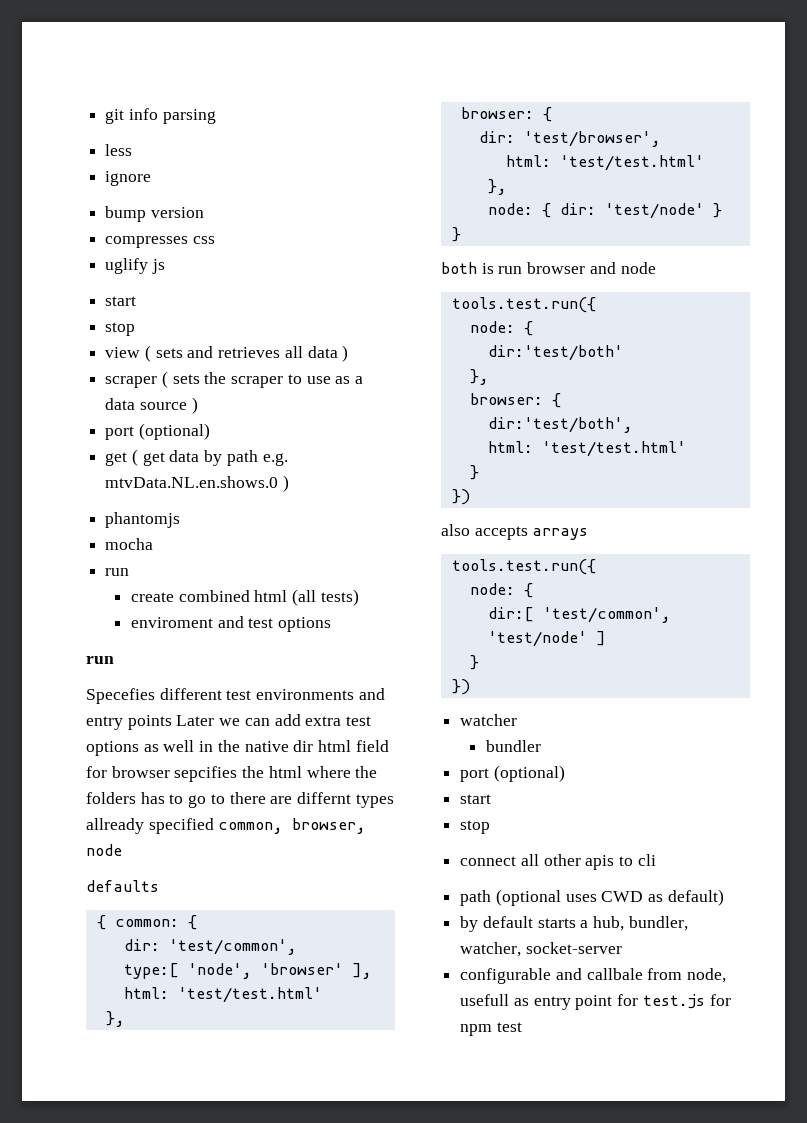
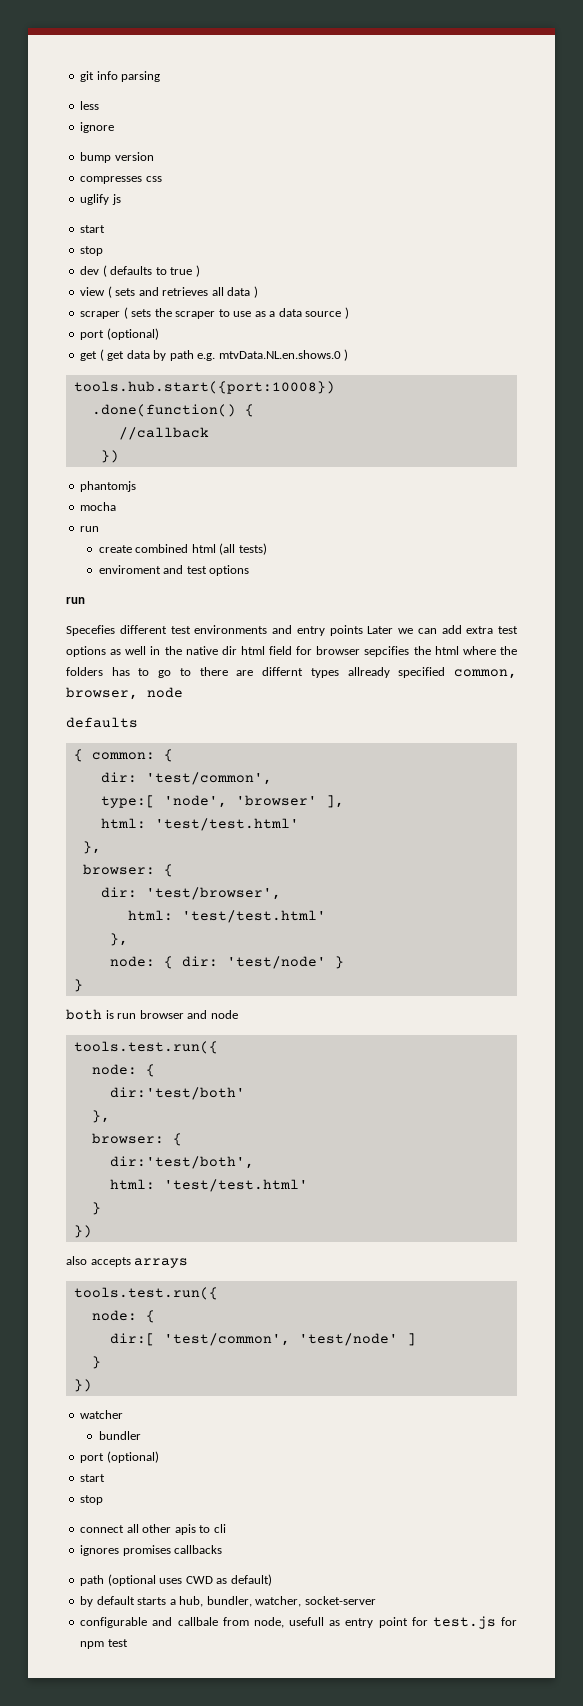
+ dev ( defaults to true )
+ tools.hub.start({port:10008})
+ .done(function() {
+ //callback
+ })
+ ignores promises callbacks

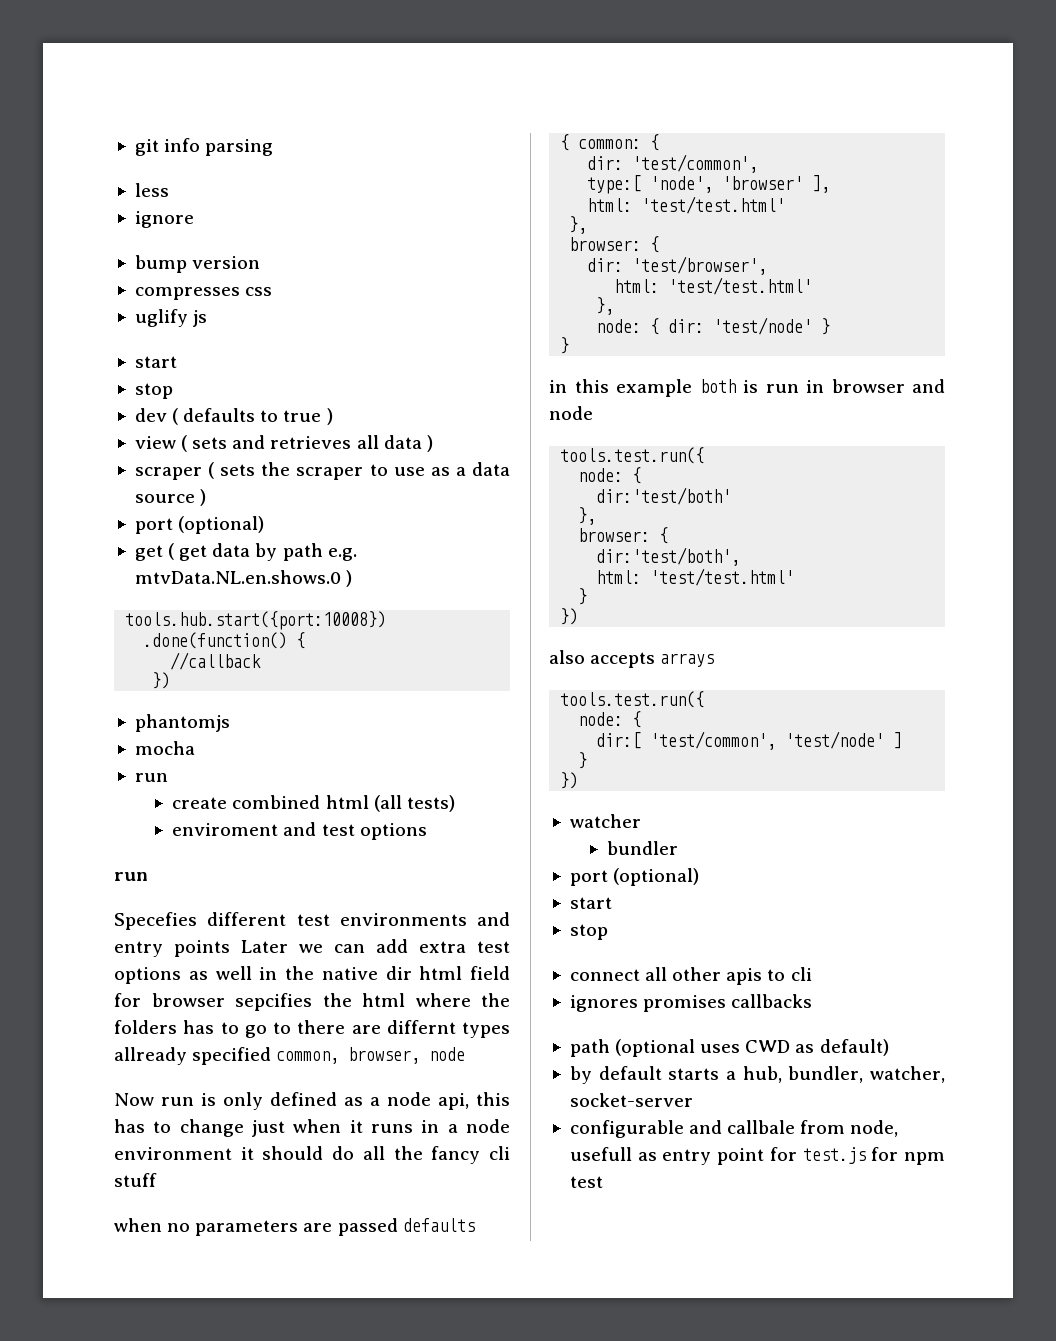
  Specefies different test environments and entry points Later we can add extra test options as well in the native dir html field for browser sepcifies the html where the folders has to go to there are differnt types allready specified common, browser, node
- defaults
+ Now run is only defined as a node api, this has to change just when it runs in a node environment it should do all the fancy cli stuff
+ when no parameters are passed defaults
- both is run browser and node
+ in this example both is run in browser and node

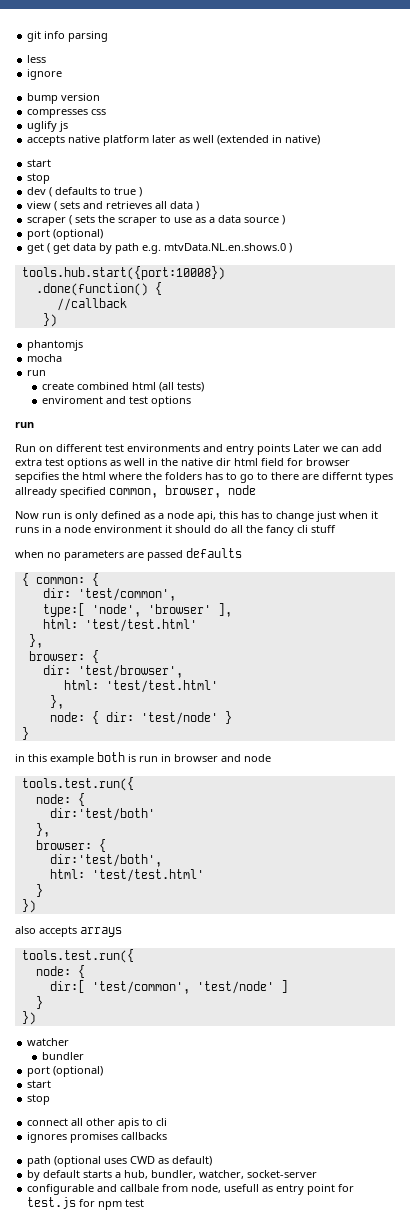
+ accepts native platform later as well (extended in native)
- Specefies different test environments and entry points Later we can add extra test options as well in the native dir html field for browser sepcifies the html where the folders has to go to there are differnt types allready specified common, browser, node
+ Run on different test environments and entry points Later we can add extra test options as well in the native dir html field for browser sepcifies the html where the folders has to go to there are differnt types allready specified common, browser, node

